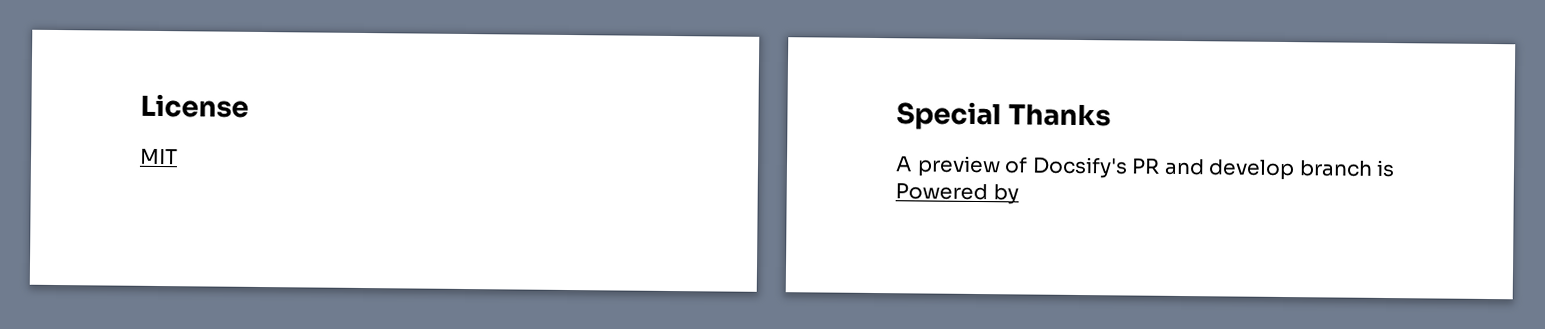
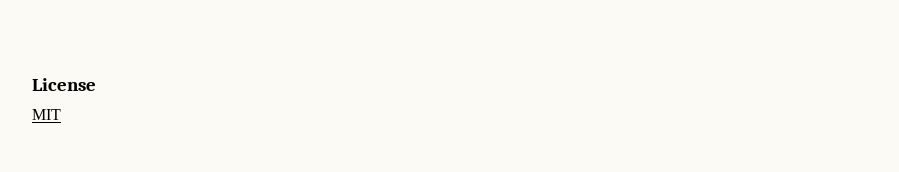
- Special Thanks
- A preview of Docsify's PR and develop branch is Powered by

